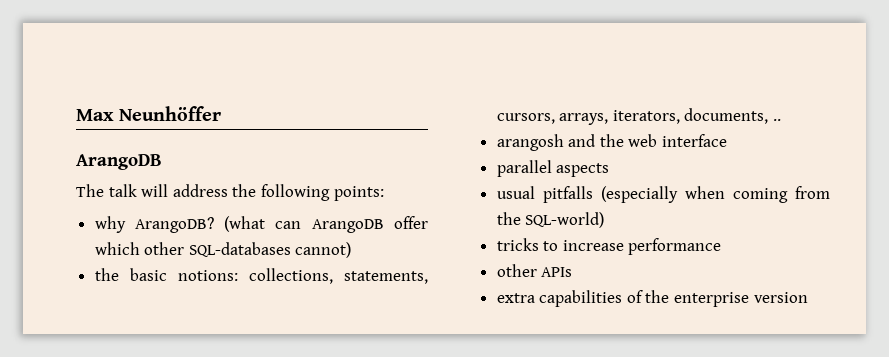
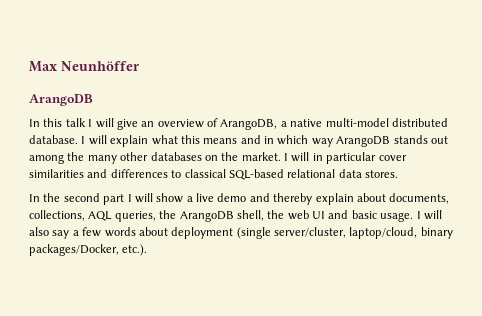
- The talk will address the following points:
- why ArangoDB? (what can ArangoDB offer which other SQL-databases cannot)
- the basic notions: collections, statements, cursors, arrays, iterators, documents, ..
- arangosh and the web interface
- parallel aspects
- usual pitfalls (especially when coming from the SQL-world)
- tricks to increase performance
- other APIs
- extra capabilities of the enterprise version
+ In this talk I will give an overview of ArangoDB, a native multi-model distributed database. I will explain what this means and in which way ArangoDB stands out among the many other databases on the market. I will in particular cover similarities and differences to classical SQL-based relational data stores.
+ In the second part I will show a live demo and thereby explain about documents, collections, AQL queries, the ArangoDB shell, the web UI and basic usage. I will also say a few words about deployment (single server/cluster, laptop/cloud, binary packages/Docker, etc.).

